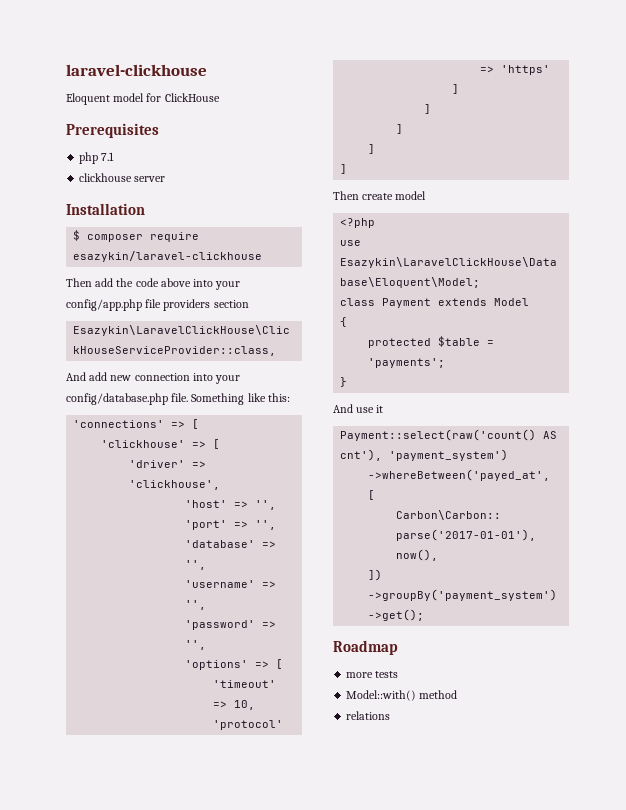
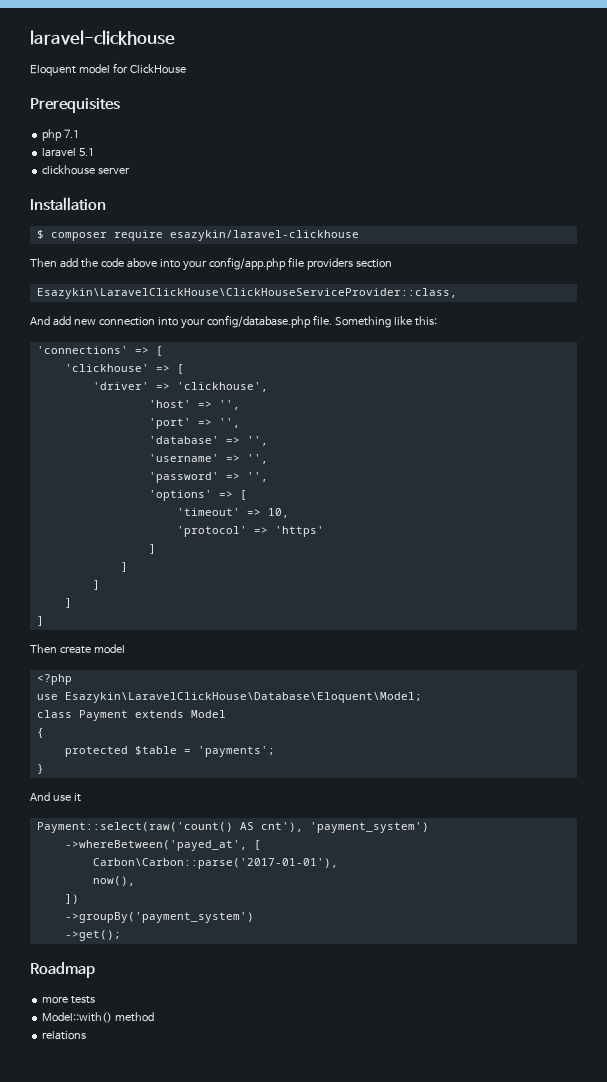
+ laravel 5.1

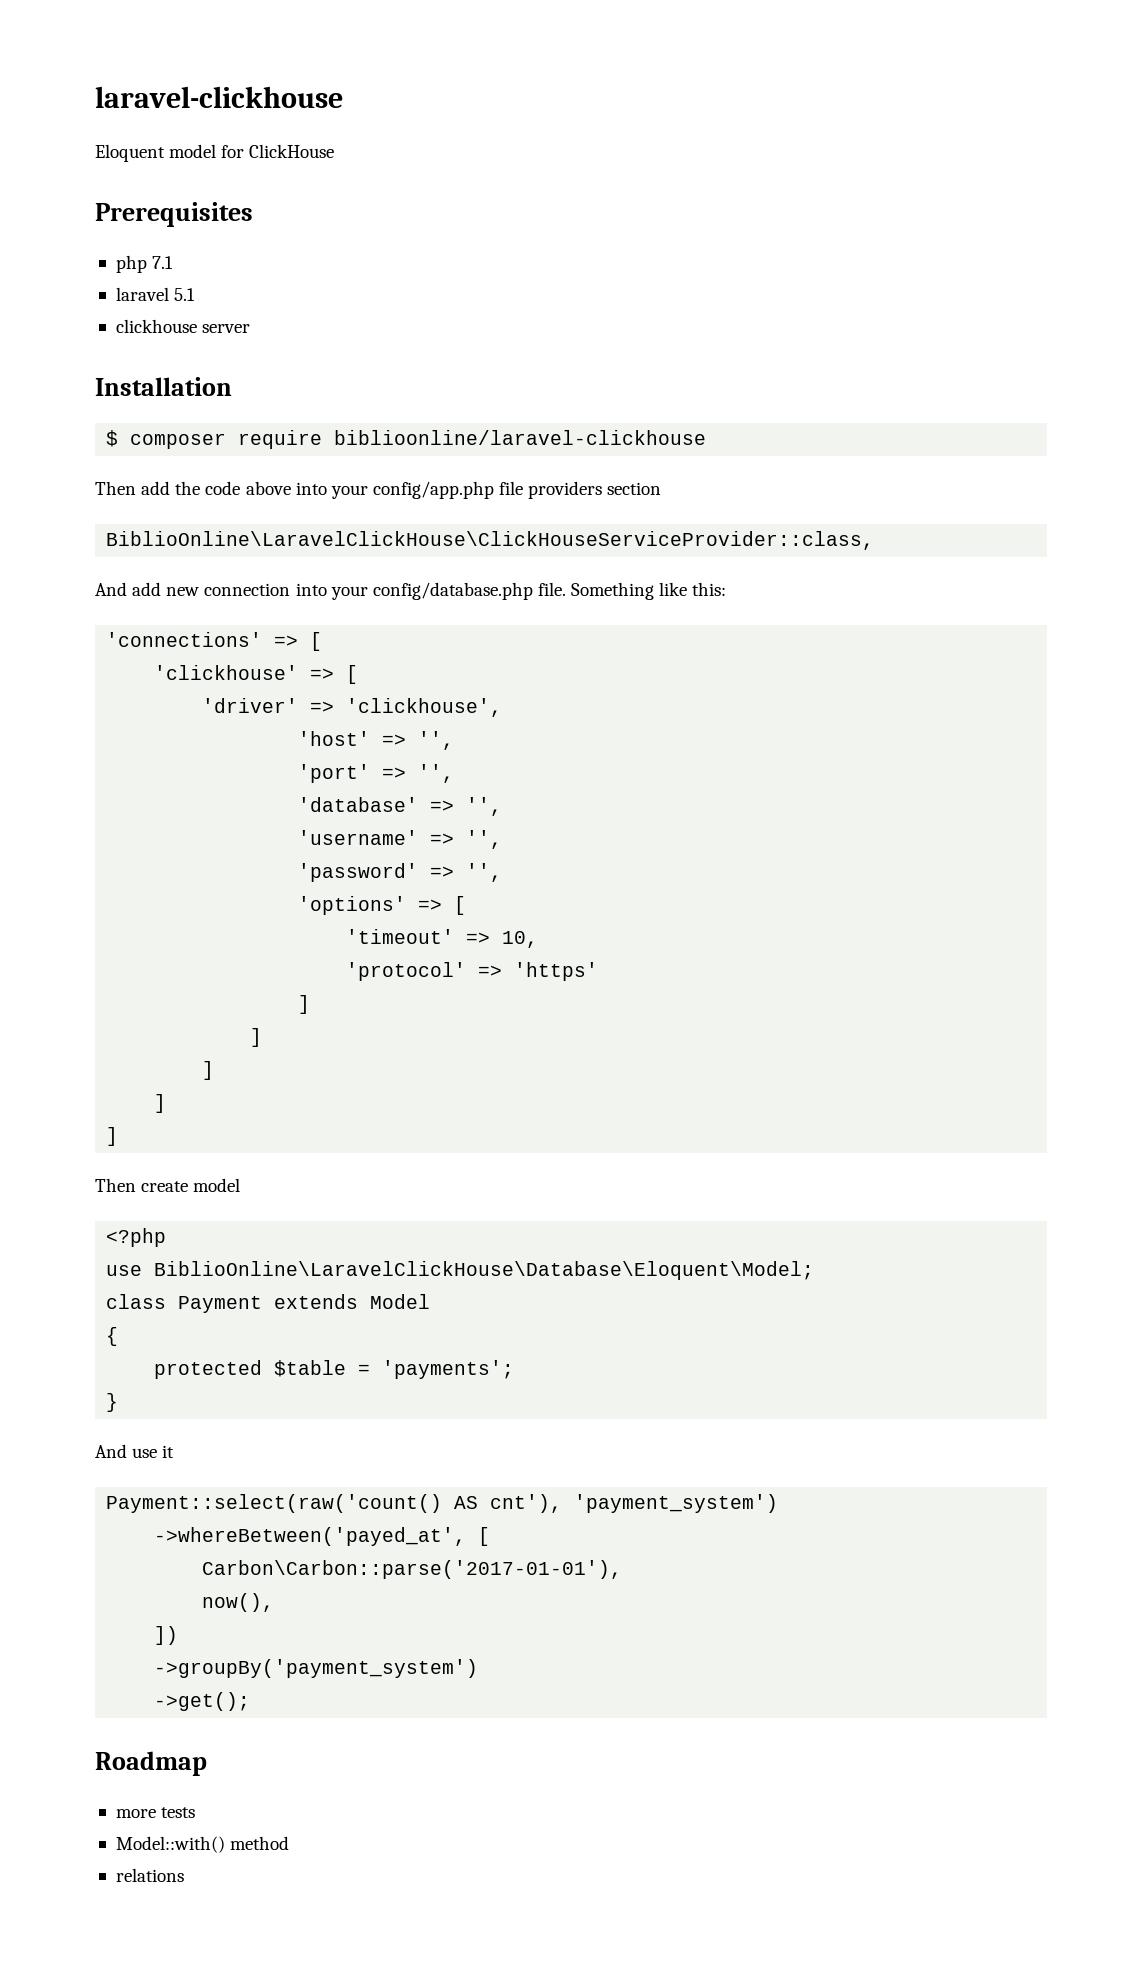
- $ composer require esazykin/laravel-clickhouse
+ $ composer require biblioonline/laravel-clickhouse
- Esazykin\LaravelClickHouse\ClickHouseServiceProvider::class,
+ BiblioOnline\LaravelClickHouse\ClickHouseServiceProvider::class,
- use Esazykin\LaravelClickHouse\Database\Eloquent\Model;
+ use BiblioOnline\LaravelClickHouse\Database\Eloquent\Model;

